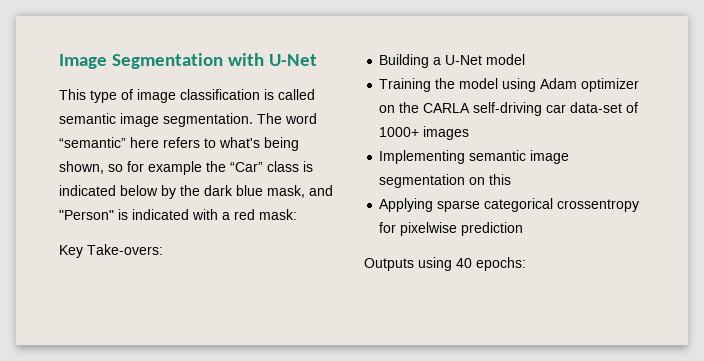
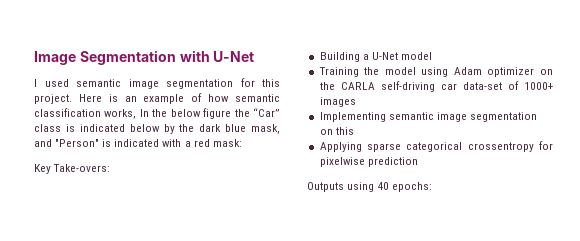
- This type of image classification is called semantic image segmentation. The word “semantic” here refers to what's being shown, so for example the “Car” class is indicated below by the dark blue mask, and "Person" is indicated with a red mask:
+ I used semantic image segmentation for this project. Here is an example of how semantic classification works, In the below figure the “Car” class is indicated below by the dark blue mask, and "Person" is indicated with a red mask:

